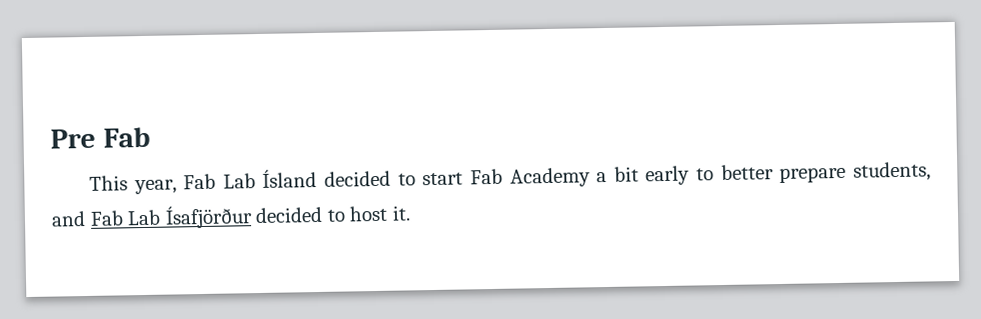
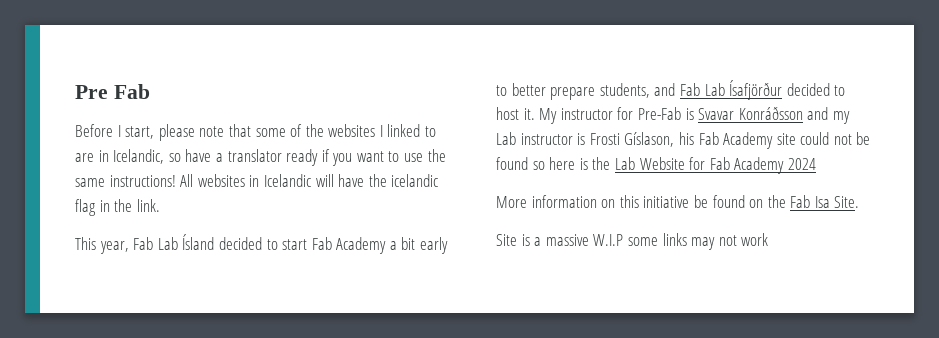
+ Before I start, please note that some of the websites I linked to are in Icelandic, so have a translator ready if you want to use the same instructions! All websites in Icelandic will have the icelandic flag in the link.
+ My instructor for Pre-Fab is Svavar Konráðsson and my Lab instructor is Frosti Gíslason, his Fab Academy site could not be found so here is the Lab Website for Fab Academy 2024
+ More information on this initiative be found on the Fab Isa Site.
+ Site is a massive W.I.P some links may not work

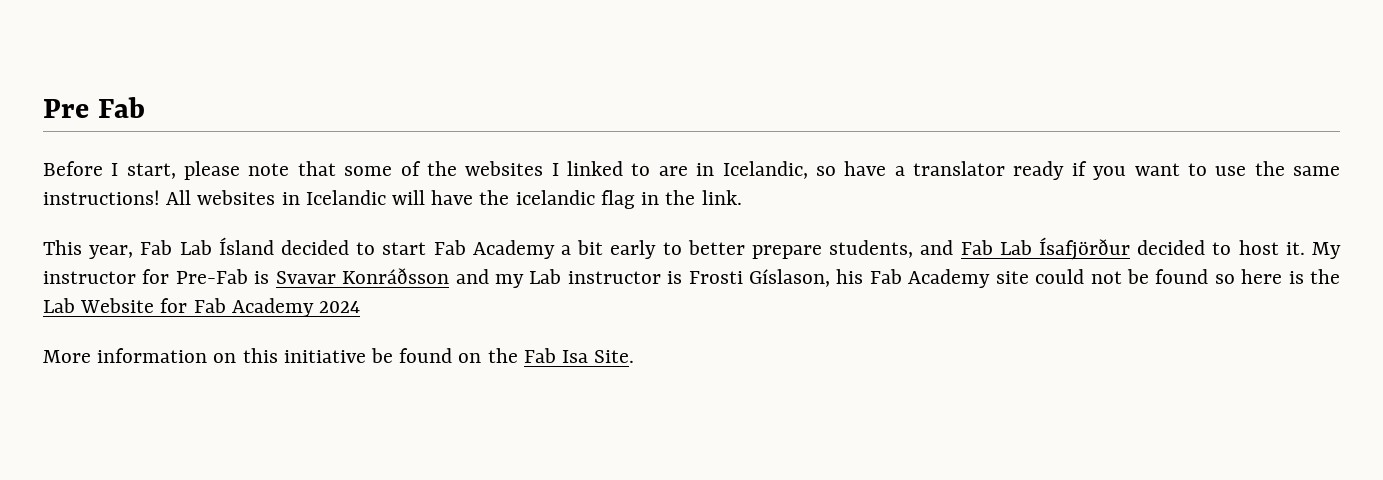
- Site is a massive W.I.P some links may not work

